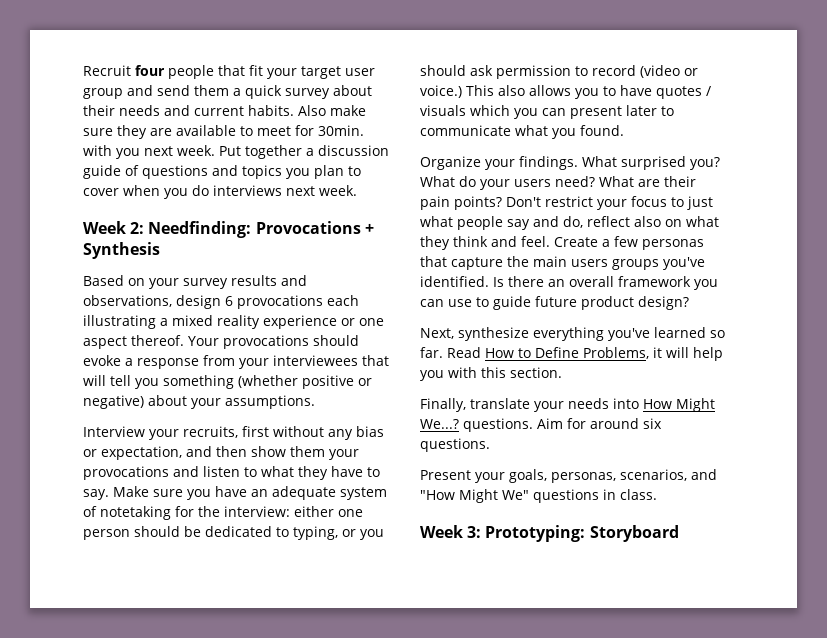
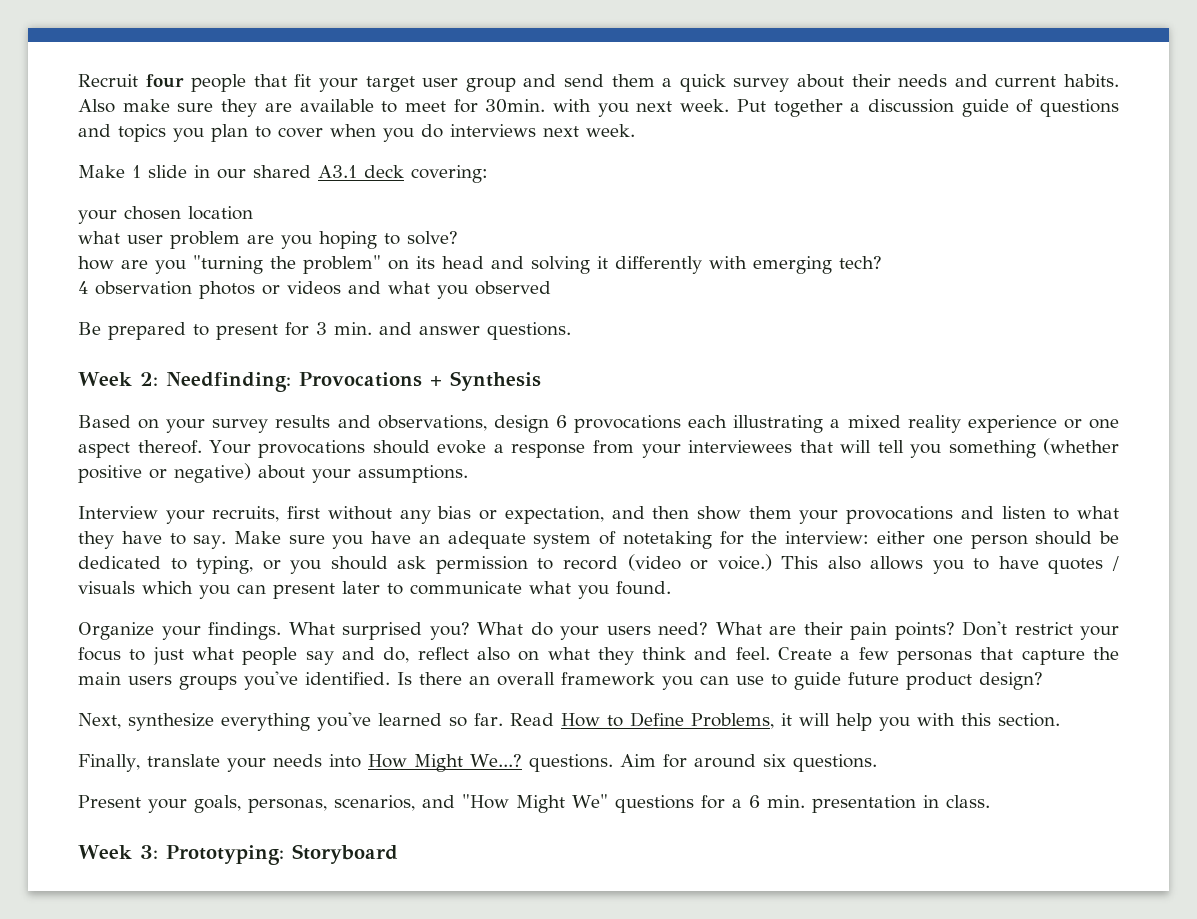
+ Make 1 slide in our shared A3.1 deck covering:
+ your chosen location
+ what user problem are you hoping to solve?
+ how are you "turning the problem" on its head and solving it differently with emerging tech?
+ 4 observation photos or videos and what you observed
+ Be prepared to present for 3 min. and answer questions.
- Present your goals, personas, scenarios, and "How Might We" questions in class.
+ Present your goals, personas, scenarios, and "How Might We" questions for a 6 min. presentation in class.

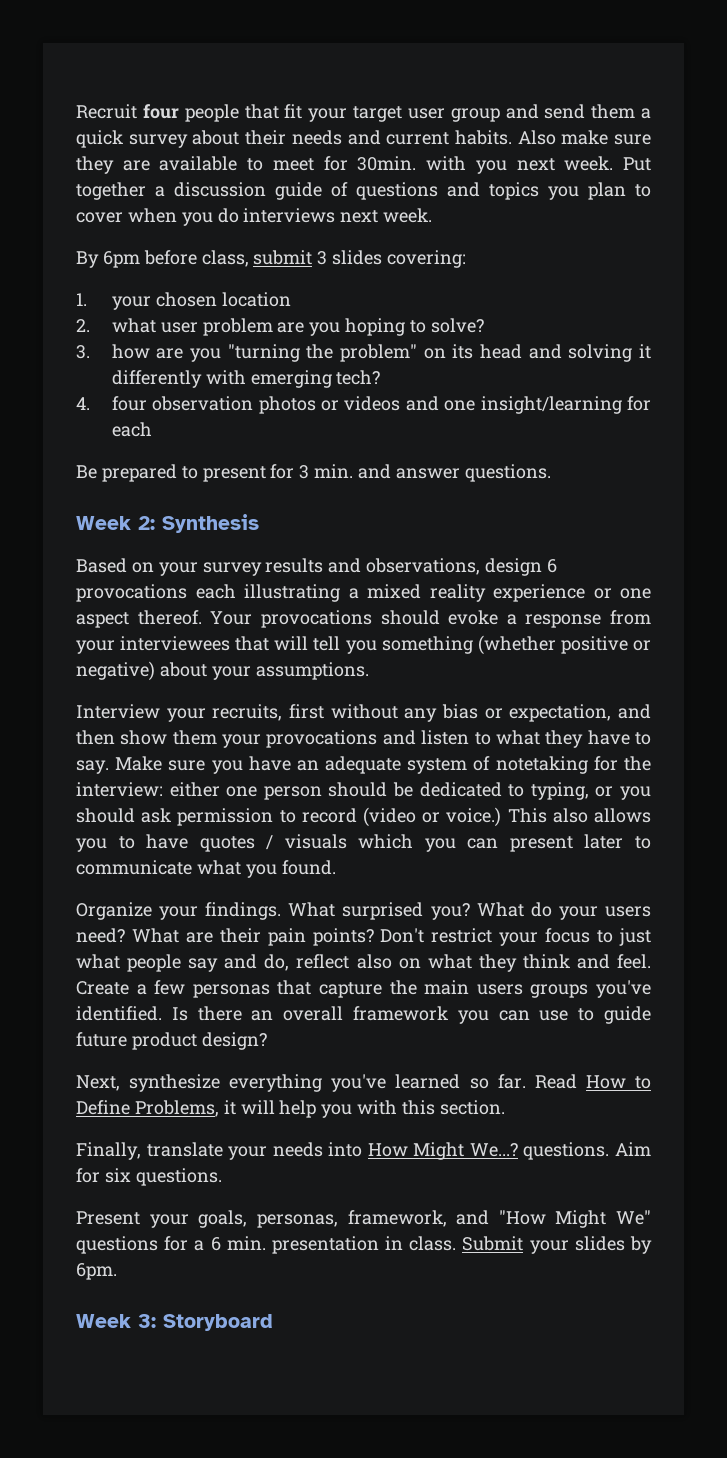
- Make 1 slide in our shared A3.1 deck covering:
+ By 6pm before class, submit 3 slides covering:
- your chosen location
+ 1. your chosen location
- what user problem are you hoping to solve?
+ 2. what user problem are you hoping to solve?
- how are you "turning the problem" on its head and solving it differently with emerging tech?
+ 3. how are you "turning the problem" on its head and solving it differently with emerging tech?
- 4 observation photos or videos and what you observed
+ 4. four observation photos or videos and one insight/learning for each
- Week 2: Needfinding: Provocations + Synthesis
+ Week 2: Synthesis
- Aim for around six questions.
+ Aim for six questions.
- Present your goals, personas, scenarios, and "How Might We" questions for a 6 min. presentation in class.
+ Present your goals, personas, framework, and "How Might We" questions for a 6 min. presentation in class. Submit your slides by 6pm.
- Week 3: Prototyping: Storyboard
+ Week 3: Storyboard

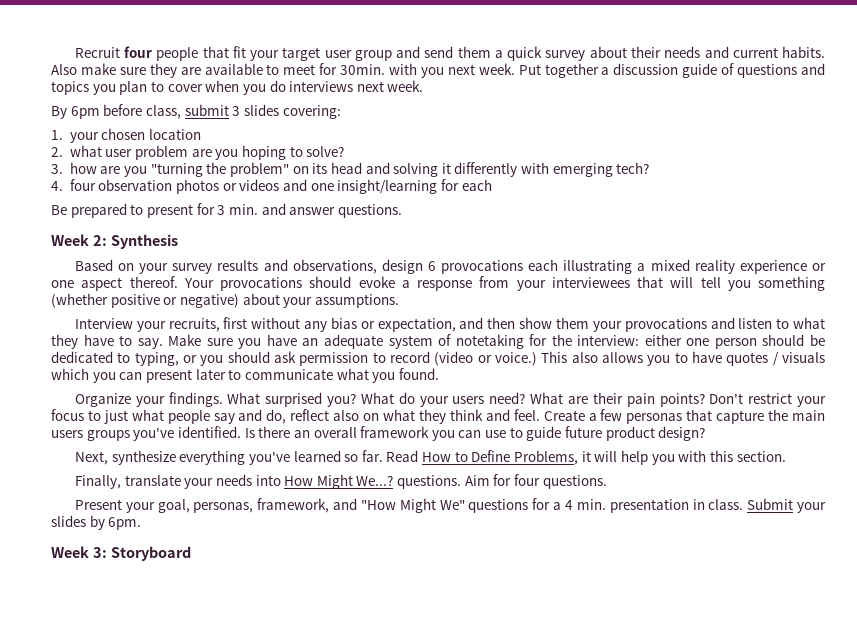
- Aim for six questions.
+ Aim for four questions.
- Present your goals, personas, framework, and "How Might We" questions for a 6 min. presentation in class.
+ Present your goal, personas, framework, and "How Might We" questions for a 4 min. presentation in class.

